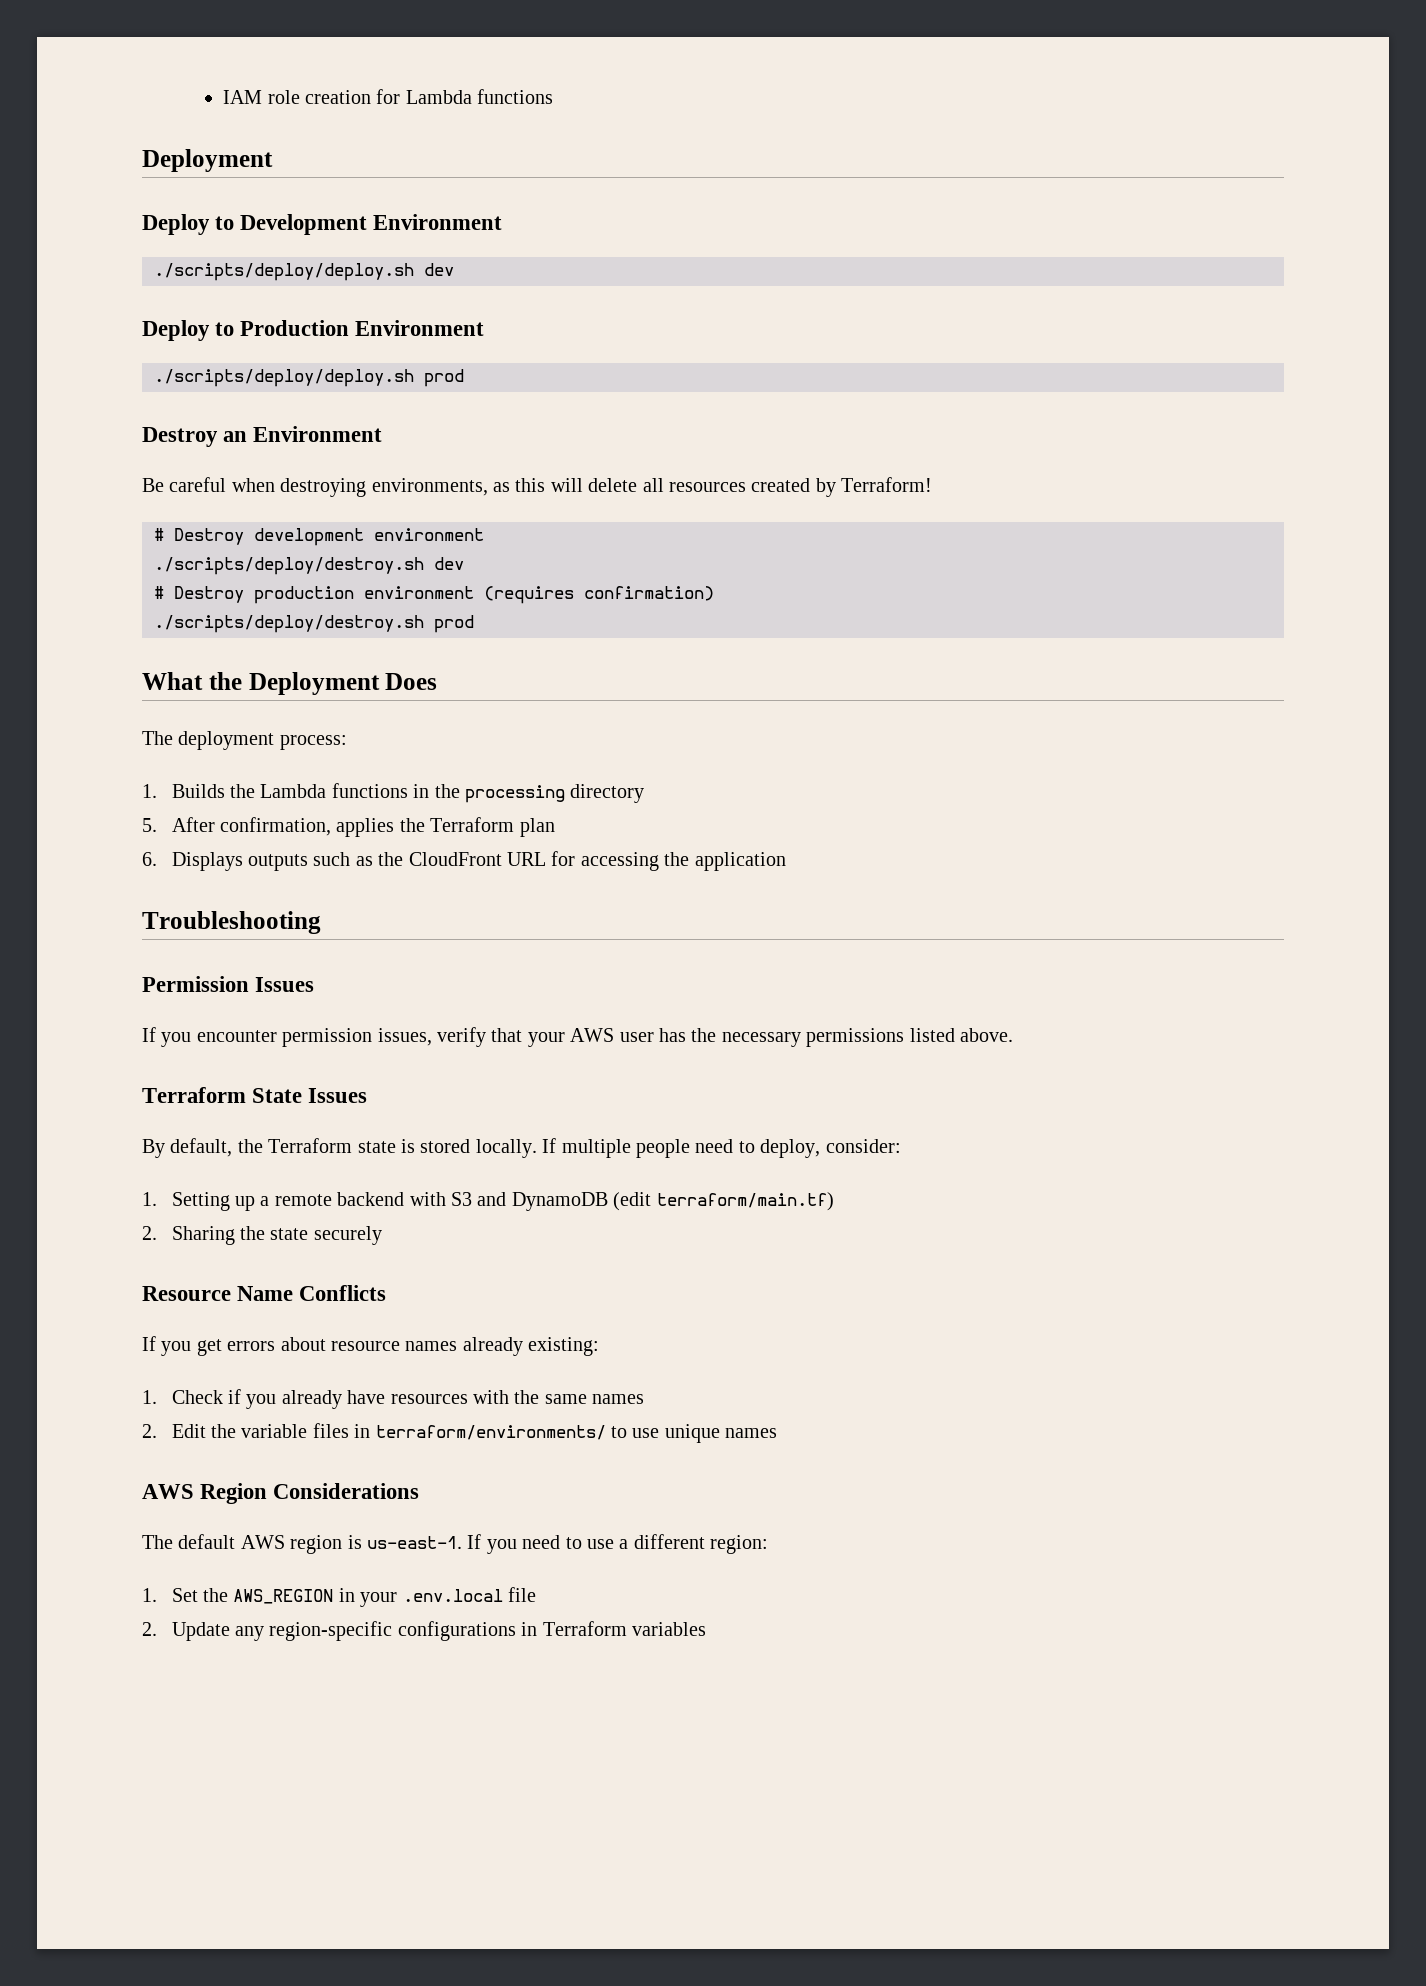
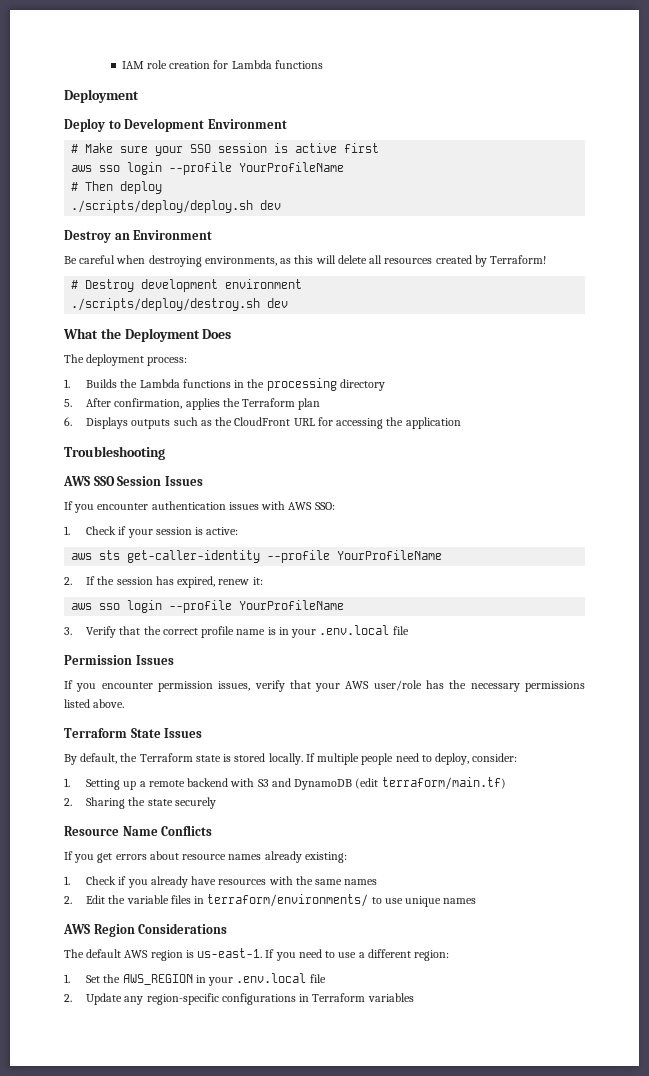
+ # Make sure your SSO session is active first
+ aws sso login --profile YourProfileName
+ # Then deploy
  ./scripts/deploy/deploy.sh dev
- Deploy to Production Environment
- ./scripts/deploy/deploy.sh prod
- # Destroy production environment (requires confirmation)
- ./scripts/deploy/destroy.sh prod
+ AWS SSO Session Issues
+ If you encounter authentication issues with AWS SSO:
+ 1. Check if your session is active:
+ aws sts get-caller-identity --profile YourProfileName
+ 2. If the session has expired, renew it:
+ aws sso login --profile YourProfileName
+ 3. Verify that the correct profile name is in your .env.local file
- If you encounter permission issues, verify that your AWS user has the necessary permissions listed above.
+ If you encounter permission issues, verify that your AWS user/role has the necessary permissions listed above.

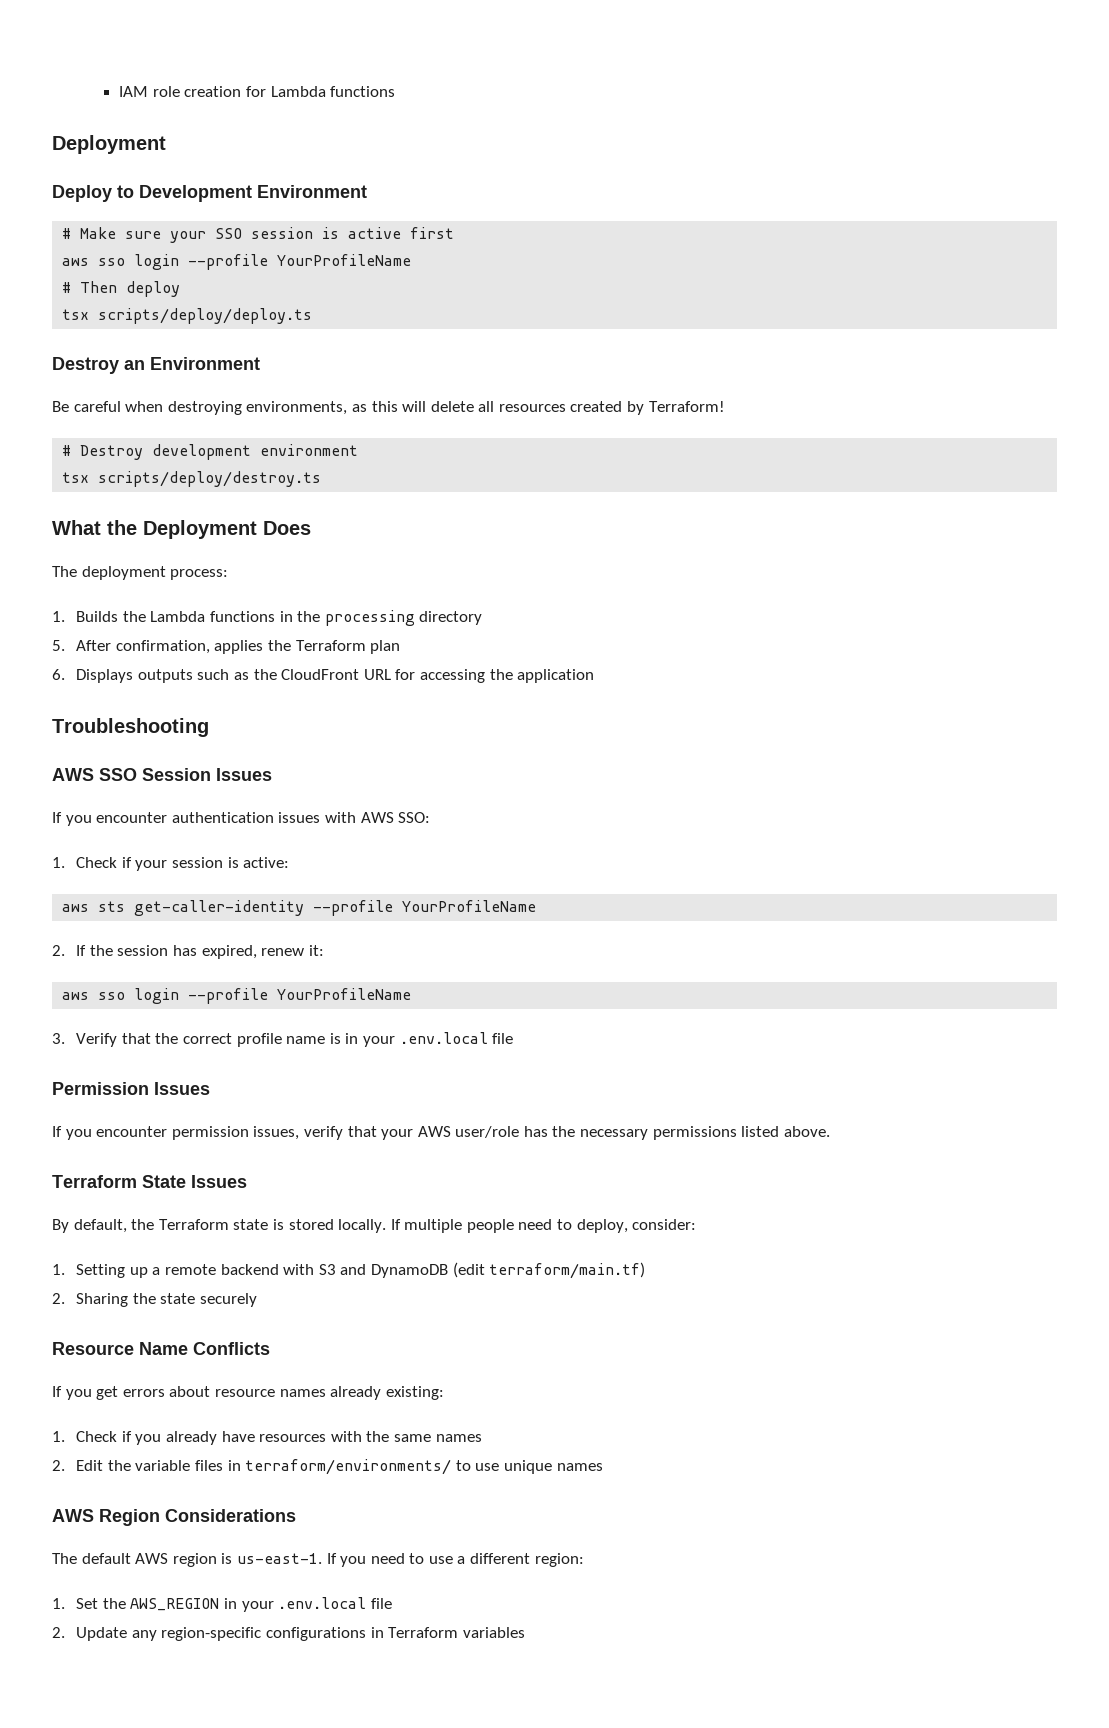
- ./scripts/deploy/deploy.sh dev
+ tsx scripts/deploy/deploy.ts
- ./scripts/deploy/destroy.sh dev
+ tsx scripts/deploy/destroy.ts

